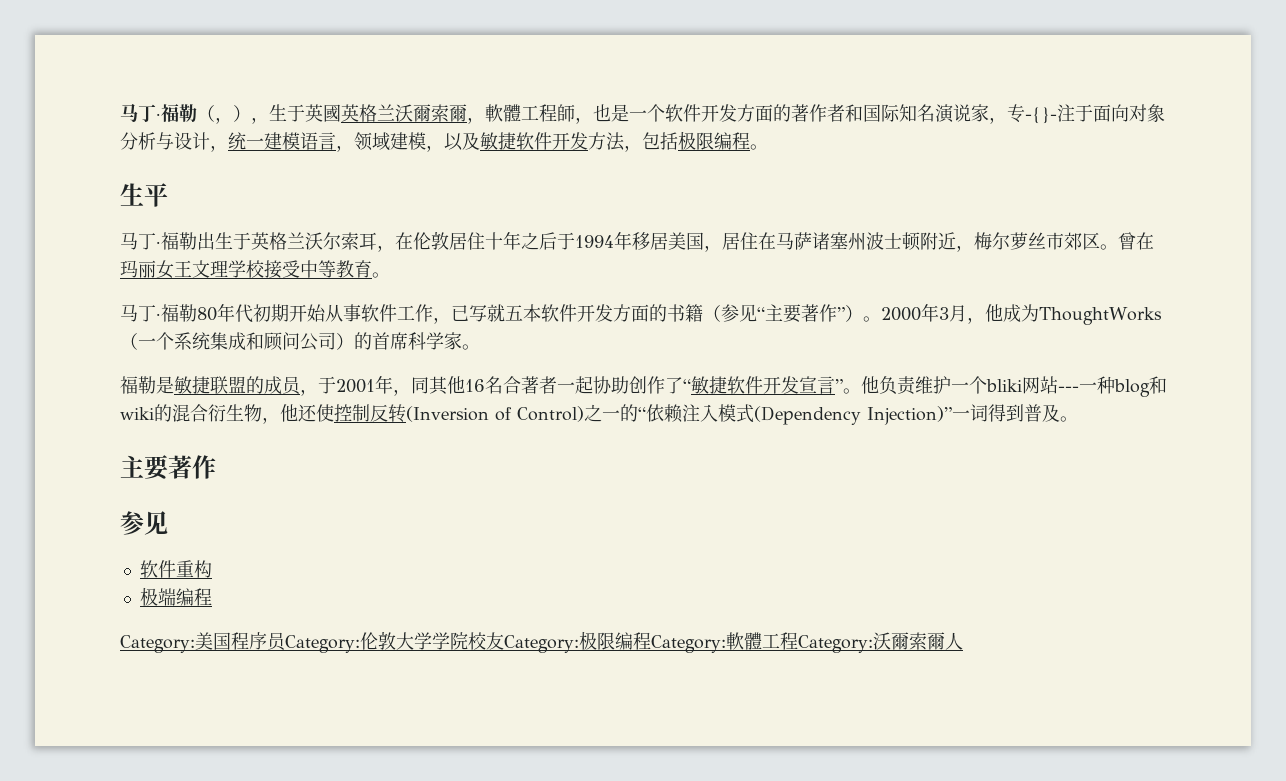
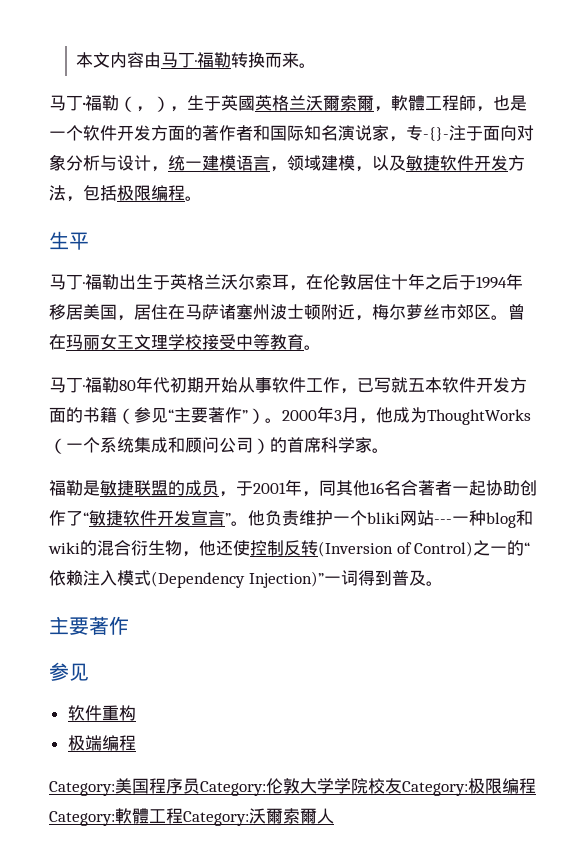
+ 本文内容由马丁·福勒转换而来。

